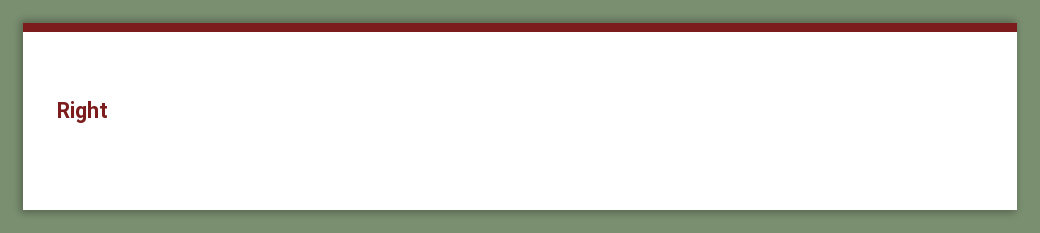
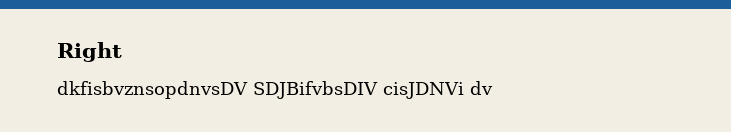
+ dkfisbvznsopdnvsDV SDJBifvbsDIV cisJDNVi dv

